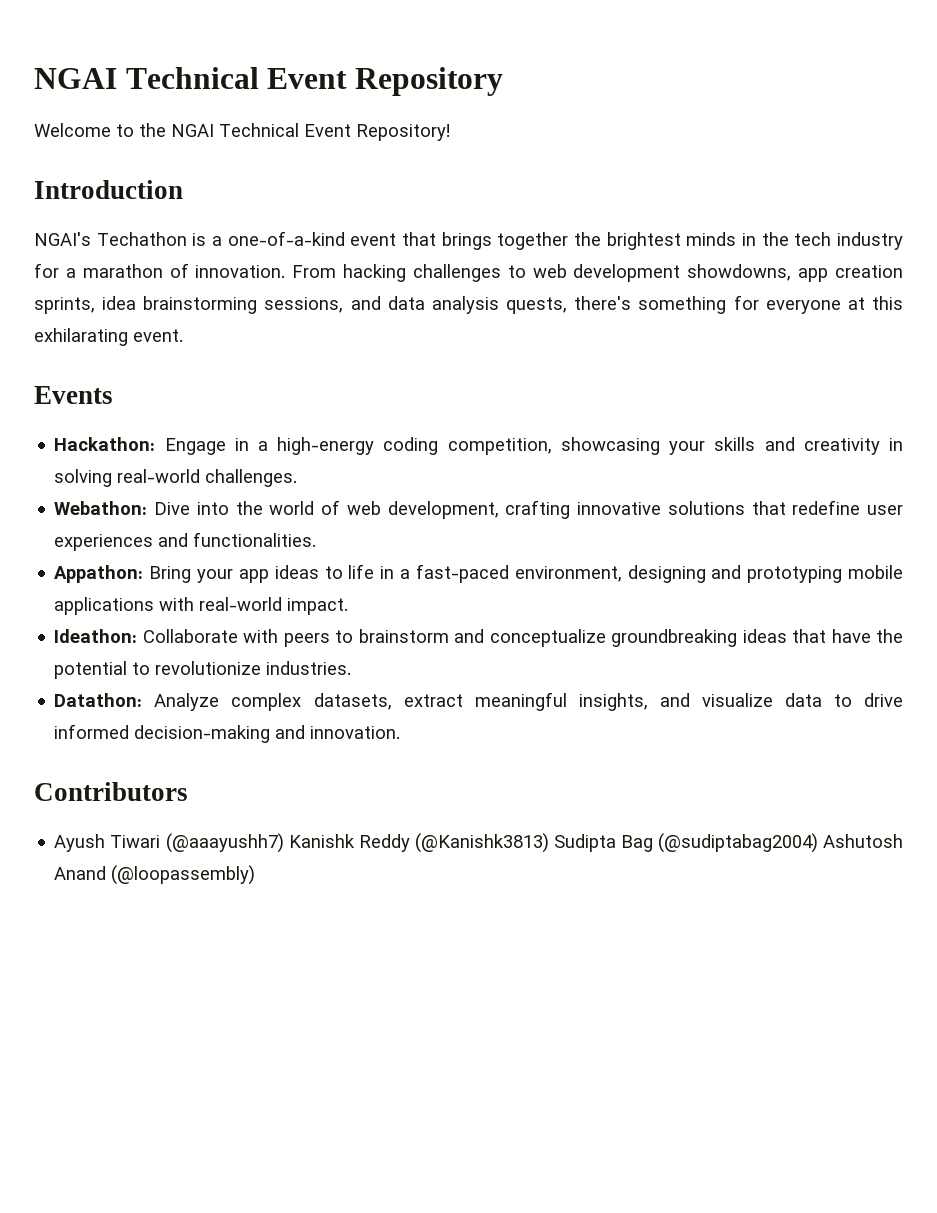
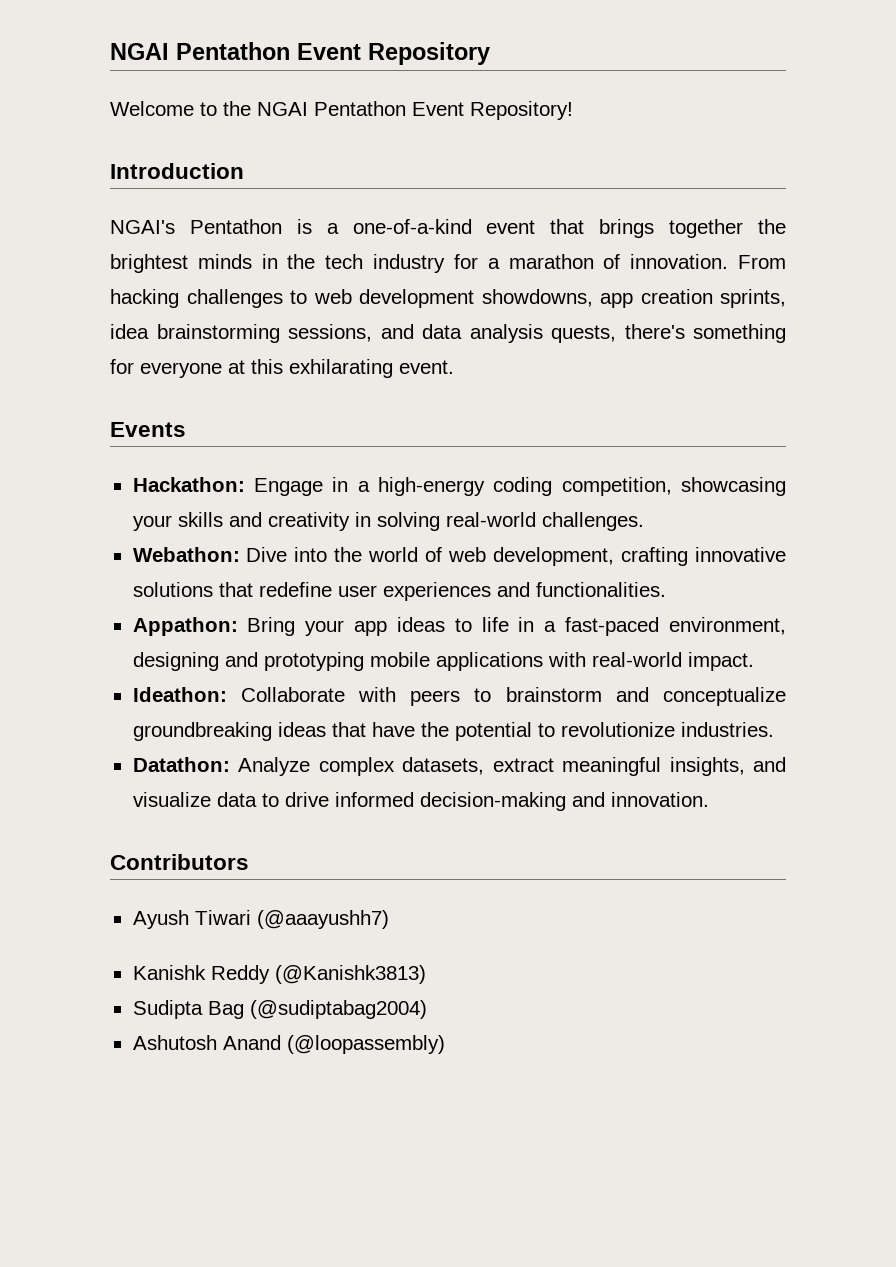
- NGAI Technical Event Repository
+ NGAI Pentathon Event Repository
- Welcome to the NGAI Technical Event Repository!
+ Welcome to the NGAI Pentathon Event Repository!
- NGAI's Techathon is a one-of-a-kind event that brings together the brightest minds in the tech industry for a marathon of innovation.
+ NGAI's Pentathon is a one-of-a-kind event that brings together the brightest minds in the tech industry for a marathon of innovation.
- Ayush Tiwari (@aaayushh7) Kanishk Reddy (@Kanishk3813) Sudipta Bag (@sudiptabag2004) Ashutosh Anand (@loopassembly)
+ Ayush Tiwari (@aaayushh7)
+ Kanishk Reddy (@Kanishk3813)
+ Sudipta Bag (@sudiptabag2004)
+ Ashutosh Anand (@loopassembly)

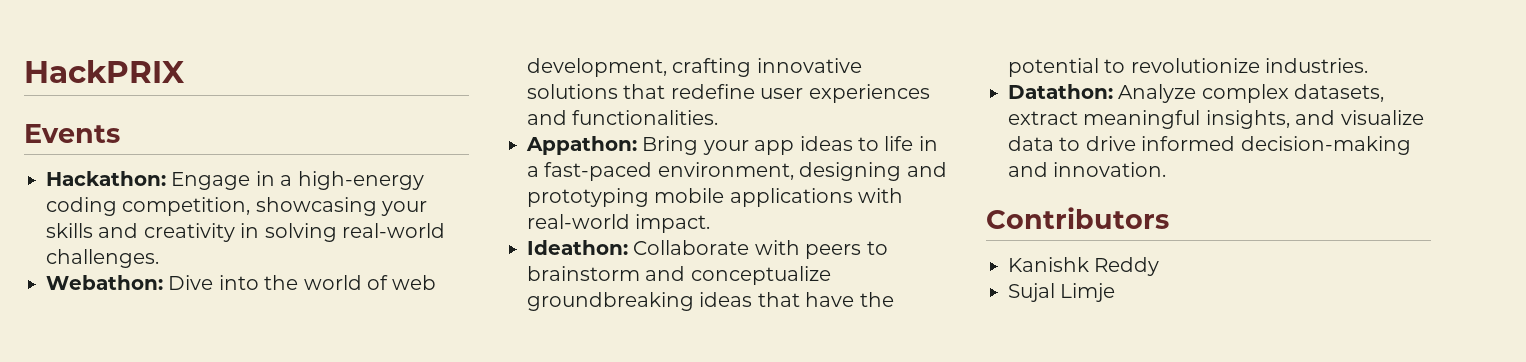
- NGAI Pentathon Event Repository
- Welcome to the NGAI Pentathon Event Repository!
- Introduction
- NGAI's Pentathon is a one-of-a-kind event that brings together the brightest minds in the tech industry for a marathon of innovation. From hacking challenges to web development showdowns, app creation sprints, idea brainstorming sessions, and data analysis quests, there's something for everyone at this exhilarating event.
+ HackPRIX
- Ayush Tiwari (@aaayushh7)
- Kanishk Reddy (@Kanishk3813)
- Sudipta Bag (@sudiptabag2004)
- Ashutosh Anand (@loopassembly)
+ Kanishk Reddy
+ Sujal Limje

